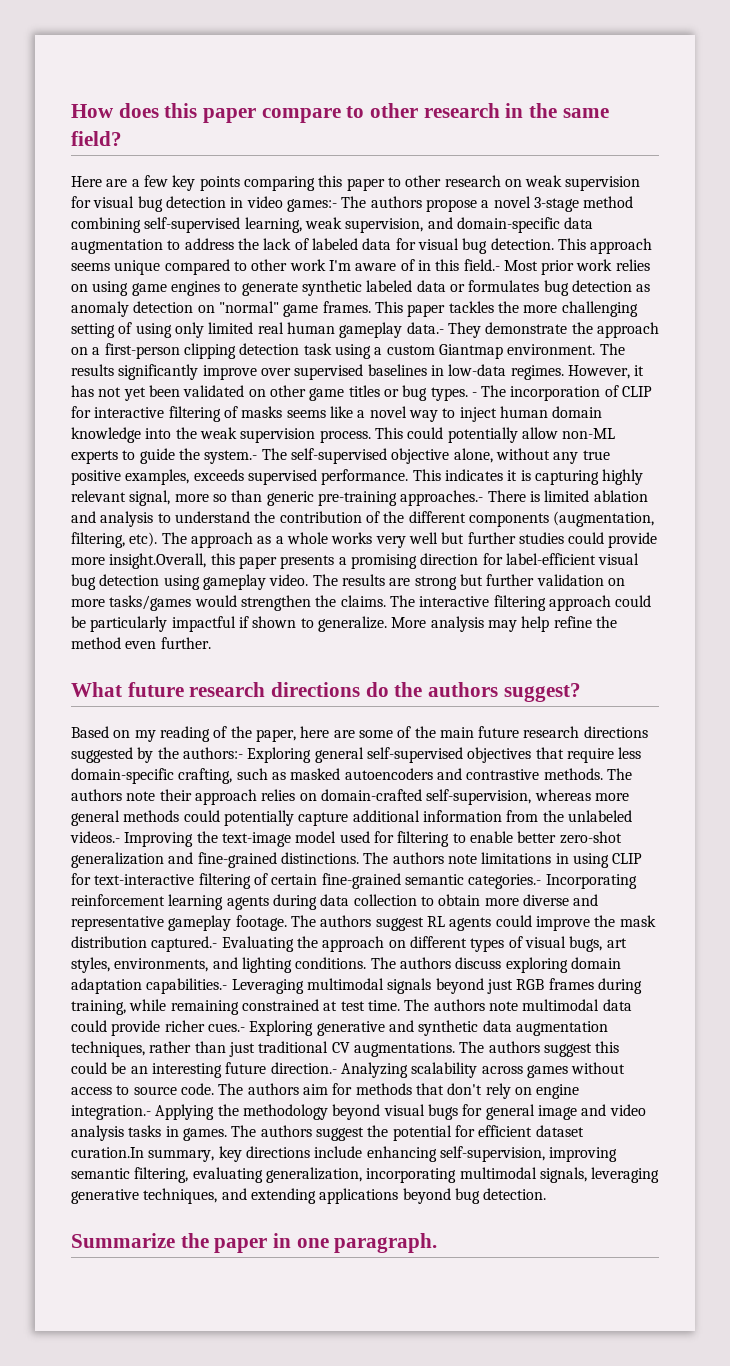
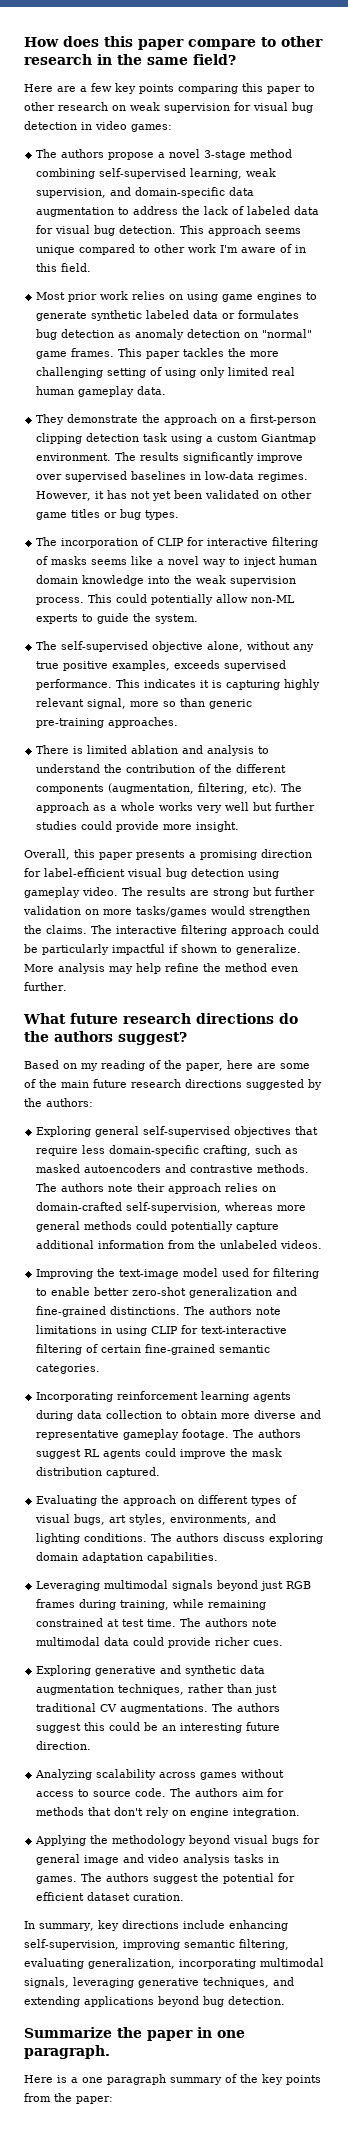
- Here are a few key points comparing this paper to other research on weak supervision for visual bug detection in video games:- The authors propose a novel 3-stage method combining self-supervised learning, weak supervision, and domain-specific data augmentation to address the lack of labeled data for visual bug detection.
+ Here are a few key points comparing this paper to other research on weak supervision for visual bug detection in video games:
+ The authors propose a novel 3-stage method combining self-supervised learning, weak supervision, and domain-specific data augmentation to address the lack of labeled data for visual bug detection.
- This approach seems unique compared to other work I'm aware of in this field.- Most prior work relies on using game engines to generate synthetic labeled data or formulates bug detection as anomaly detection on "normal" game frames.
+ This approach seems unique compared to other work I'm aware of in this field.
+ Most prior work relies on using game engines to generate synthetic labeled data or formulates bug detection as anomaly detection on "normal" game frames.
- This paper tackles the more challenging setting of using only limited real human gameplay data.- They demonstrate the approach on a first-person clipping detection task using a custom Giantmap environment.
+ This paper tackles the more challenging setting of using only limited real human gameplay data.
+ They demonstrate the approach on a first-person clipping detection task using a custom Giantmap environment.
- However, it has not yet been validated on other game titles or bug types. - The incorporation of CLIP for interactive filtering of masks seems like a novel way to inject human domain knowledge into the weak supervision process.
+ However, it has not yet been validated on other game titles or bug types.
+ The incorporation of CLIP for interactive filtering of masks seems like a novel way to inject human domain knowledge into the weak supervision process.
- This could potentially allow non-ML experts to guide the system.- The self-supervised objective alone, without any true positive examples, exceeds supervised performance.
+ This could potentially allow non-ML experts to guide the system.
+ The self-supervised objective alone, without any true positive examples, exceeds supervised performance.
- This indicates it is capturing highly relevant signal, more so than generic pre-training approaches.- There is limited ablation and analysis to understand the contribution of the different components (augmentation, filtering, etc).
+ This indicates it is capturing highly relevant signal, more so than generic pre-training approaches.
+ There is limited ablation and analysis to understand the contribution of the different components (augmentation, filtering, etc).
- The approach as a whole works very well but further studies could provide more insight.Overall, this paper presents a promising direction for label-efficient visual bug detection using gameplay video.
+ The approach as a whole works very well but further studies could provide more insight.
+ Overall, this paper presents a promising direction for label-efficient visual bug detection using gameplay video.
- Based on my reading of the paper, here are some of the main future research directions suggested by the authors:- Exploring general self-supervised objectives that require less domain-specific crafting, such as masked autoencoders and contrastive methods.
+ Based on my reading of the paper, here are some of the main future research directions suggested by the authors:
+ Exploring general self-supervised objectives that require less domain-specific crafting, such as masked autoencoders and contrastive methods.
- The authors note their approach relies on domain-crafted self-supervision, whereas more general methods could potentially capture additional information from the unlabeled videos.- Improving the text-image model used for filtering to enable better zero-shot generalization and fine-grained distinctions.
+ The authors note their approach relies on domain-crafted self-supervision, whereas more general methods could potentially capture additional information from the unlabeled videos.
+ Improving the text-image model used for filtering to enable better zero-shot generalization and fine-grained distinctions.
- The authors note limitations in using CLIP for text-interactive filtering of certain fine-grained semantic categories.- Incorporating reinforcement learning agents during data collection to obtain more diverse and representative gameplay footage.
+ The authors note limitations in using CLIP for text-interactive filtering of certain fine-grained semantic categories.
+ Incorporating reinforcement learning agents during data collection to obtain more diverse and representative gameplay footage.
- The authors suggest RL agents could improve the mask distribution captured.- Evaluating the approach on different types of visual bugs, art styles, environments, and lighting conditions.
+ The authors suggest RL agents could improve the mask distribution captured.
+ Evaluating the approach on different types of visual bugs, art styles, environments, and lighting conditions.
- The authors discuss exploring domain adaptation capabilities.- Leveraging multimodal signals beyond just RGB frames during training, while remaining constrained at test time.
+ The authors discuss exploring domain adaptation capabilities.
+ Leveraging multimodal signals beyond just RGB frames during training, while remaining constrained at test time.
- The authors note multimodal data could provide richer cues.- Exploring generative and synthetic data augmentation techniques, rather than just traditional CV augmentations.
+ The authors note multimodal data could provide richer cues.
+ Exploring generative and synthetic data augmentation techniques, rather than just traditional CV augmentations.
- The authors suggest this could be an interesting future direction.- Analyzing scalability across games without access to source code.
+ The authors suggest this could be an interesting future direction.
+ Analyzing scalability across games without access to source code.
- The authors aim for methods that don't rely on engine integration.- Applying the methodology beyond visual bugs for general image and video analysis tasks in games.
+ The authors aim for methods that don't rely on engine integration.
+ Applying the methodology beyond visual bugs for general image and video analysis tasks in games.
- The authors suggest the potential for efficient dataset curation.In summary, key directions include enhancing self-supervision, improving semantic filtering, evaluating generalization, incorporating multimodal signals, leveraging generative techniques, and extending applications beyond bug detection.
+ The authors suggest the potential for efficient dataset curation.
+ In summary, key directions include enhancing self-supervision, improving semantic filtering, evaluating generalization, incorporating multimodal signals, leveraging generative techniques, and extending applications beyond bug detection.
+ Here is a one paragraph summary of the key points from the paper:

